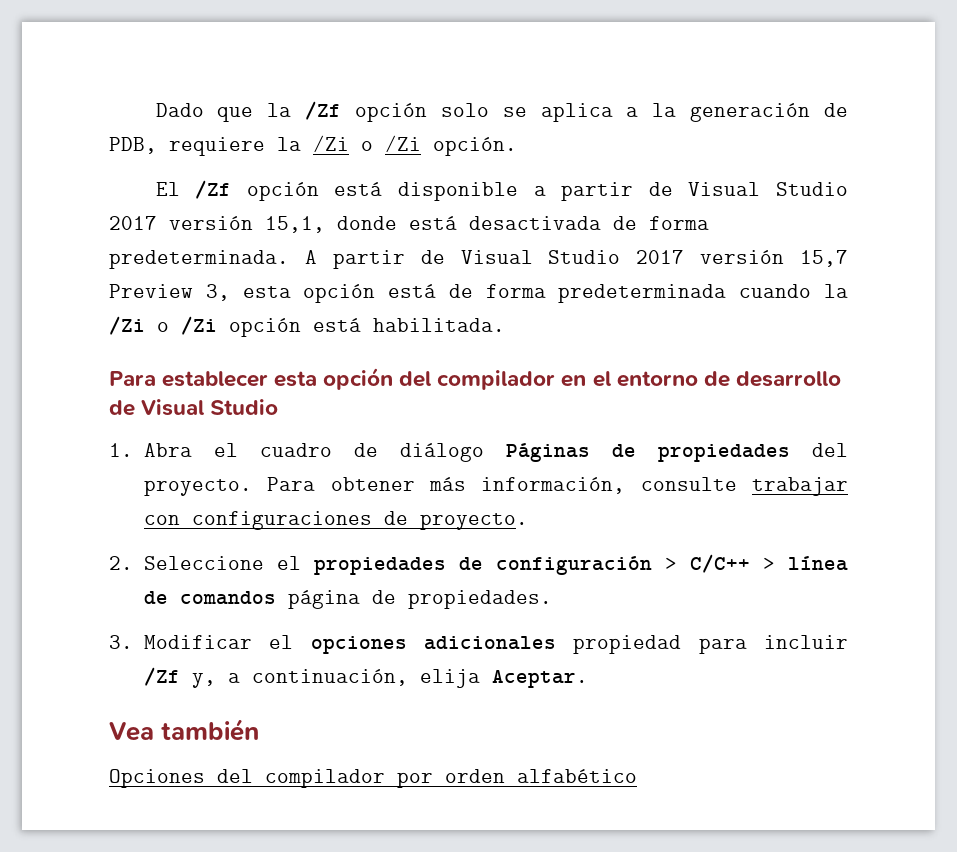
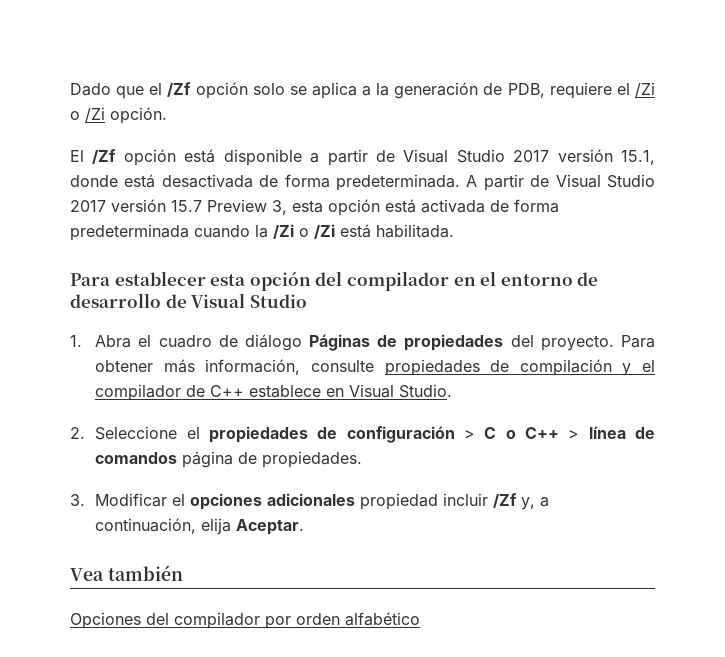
- Dado que la /Zf opción solo se aplica a la generación de PDB, requiere la /Zi o /Zi opción.
+ Dado que el /Zf opción solo se aplica a la generación de PDB, requiere el /Zi o /Zi opción.
- El /Zf opción está disponible a partir de Visual Studio 2017 versión 15,1, donde está desactivada de forma predeterminada.
+ El /Zf opción está disponible a partir de Visual Studio 2017 versión 15.1, donde está desactivada de forma predeterminada.
- A partir de Visual Studio 2017 versión 15,7 Preview 3, esta opción está de forma predeterminada cuando la /Zi o /Zi opción está habilitada.
+ A partir de Visual Studio 2017 versión 15.7 Preview 3, esta opción está activada de forma predeterminada cuando la /Zi o /Zi está habilitada.
- Para obtener más información, consulte trabajar con configuraciones de proyecto.
+ Para obtener más información, consulte propiedades de compilación y el compilador de C++ establece en Visual Studio.
- 2. Seleccione el propiedades de configuración > C/C++ > línea de comandos página de propiedades.
+ 2. Seleccione el propiedades de configuración > C o C++ > línea de comandos página de propiedades.
- 3. Modificar el opciones adicionales propiedad para incluir /Zf y, a continuación, elija Aceptar.
+ 3. Modificar el opciones adicionales propiedad incluir /Zf y, a continuación, elija Aceptar.

